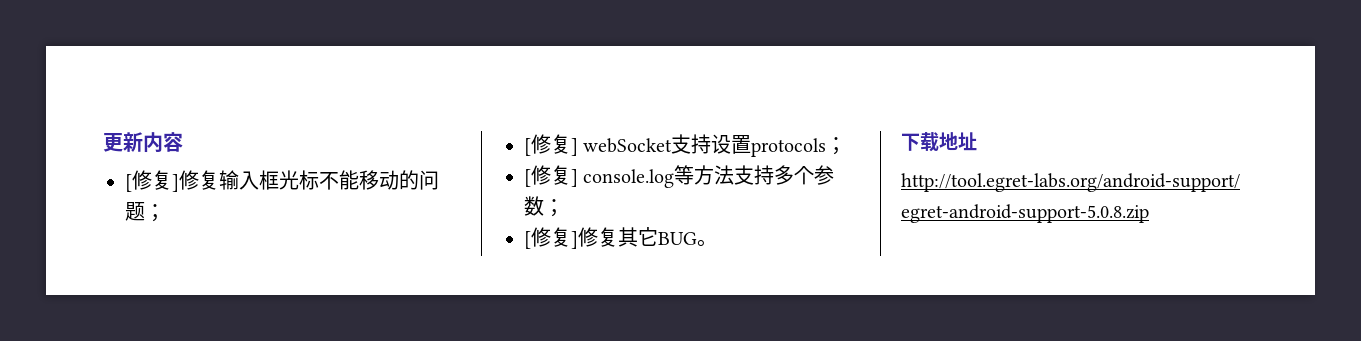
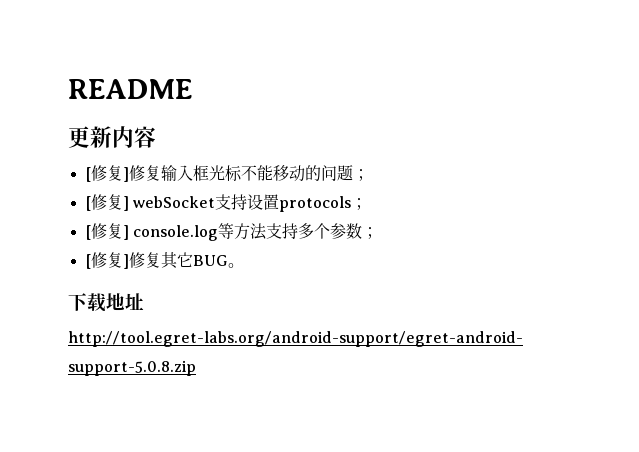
+ README

